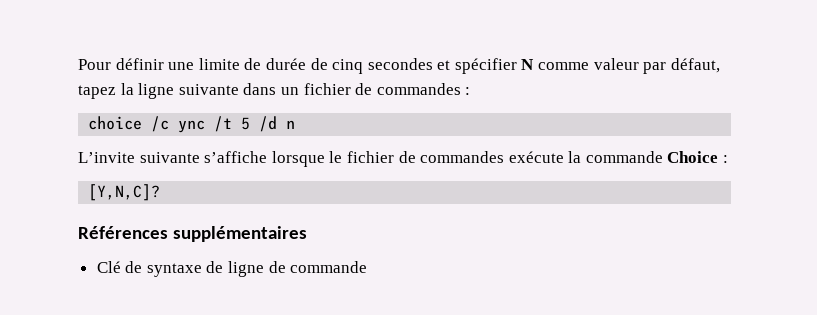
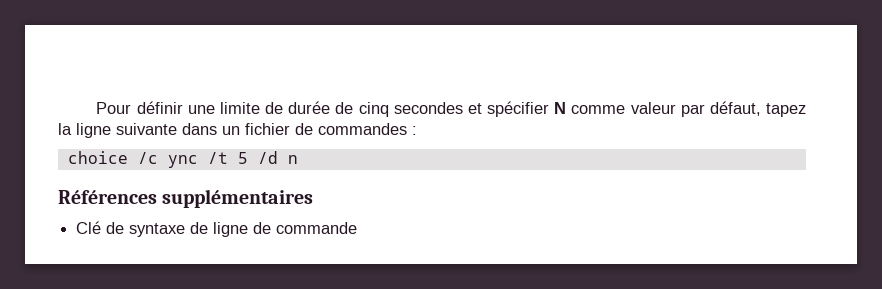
- L’invite suivante s’affiche lorsque le fichier de commandes exécute la commande Choice :
- [Y,N,C]?

